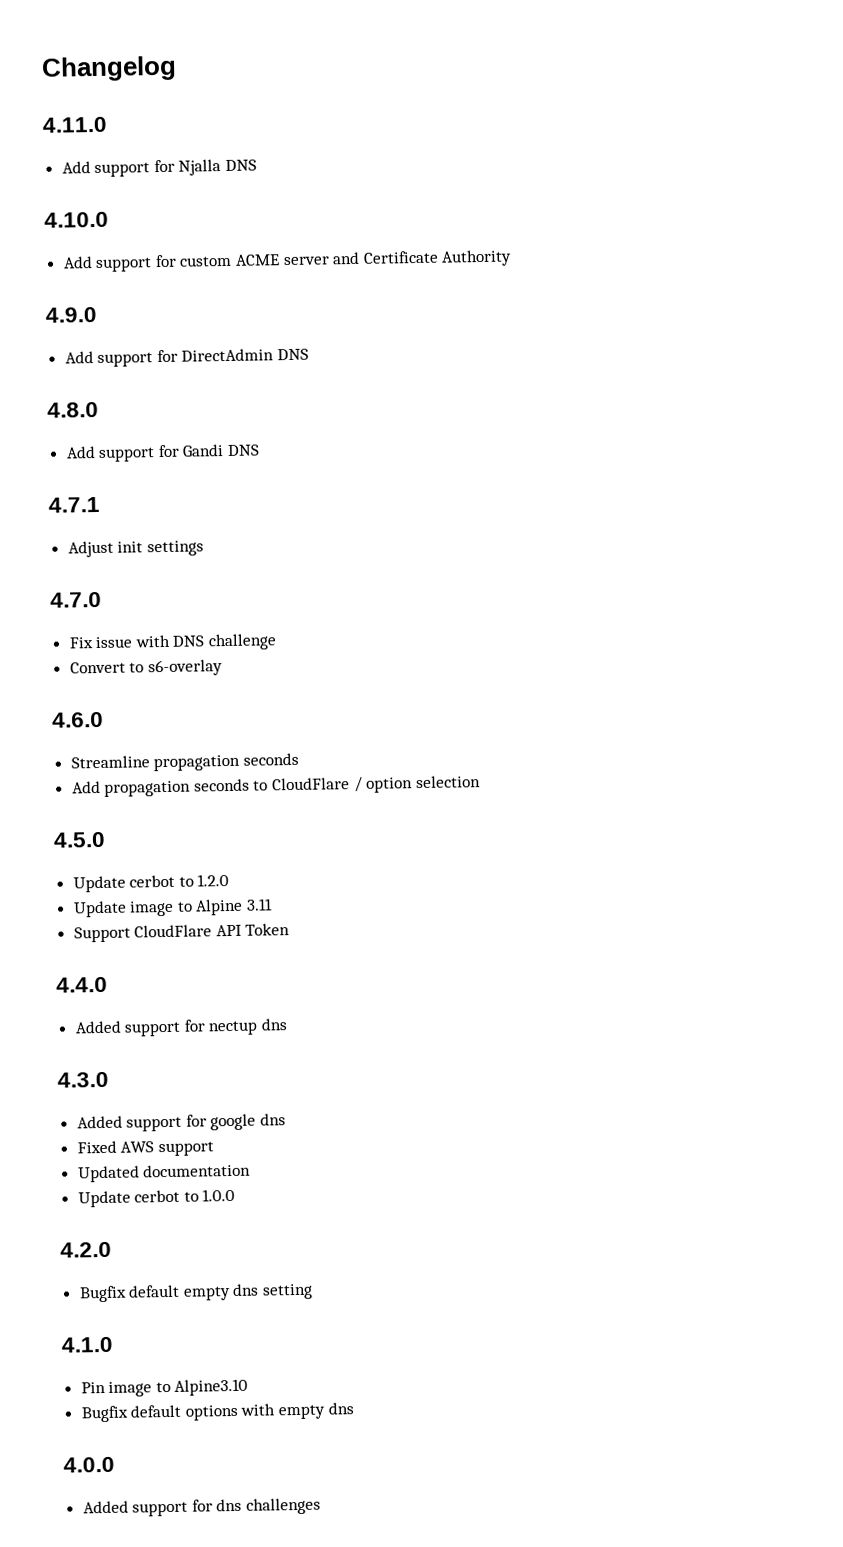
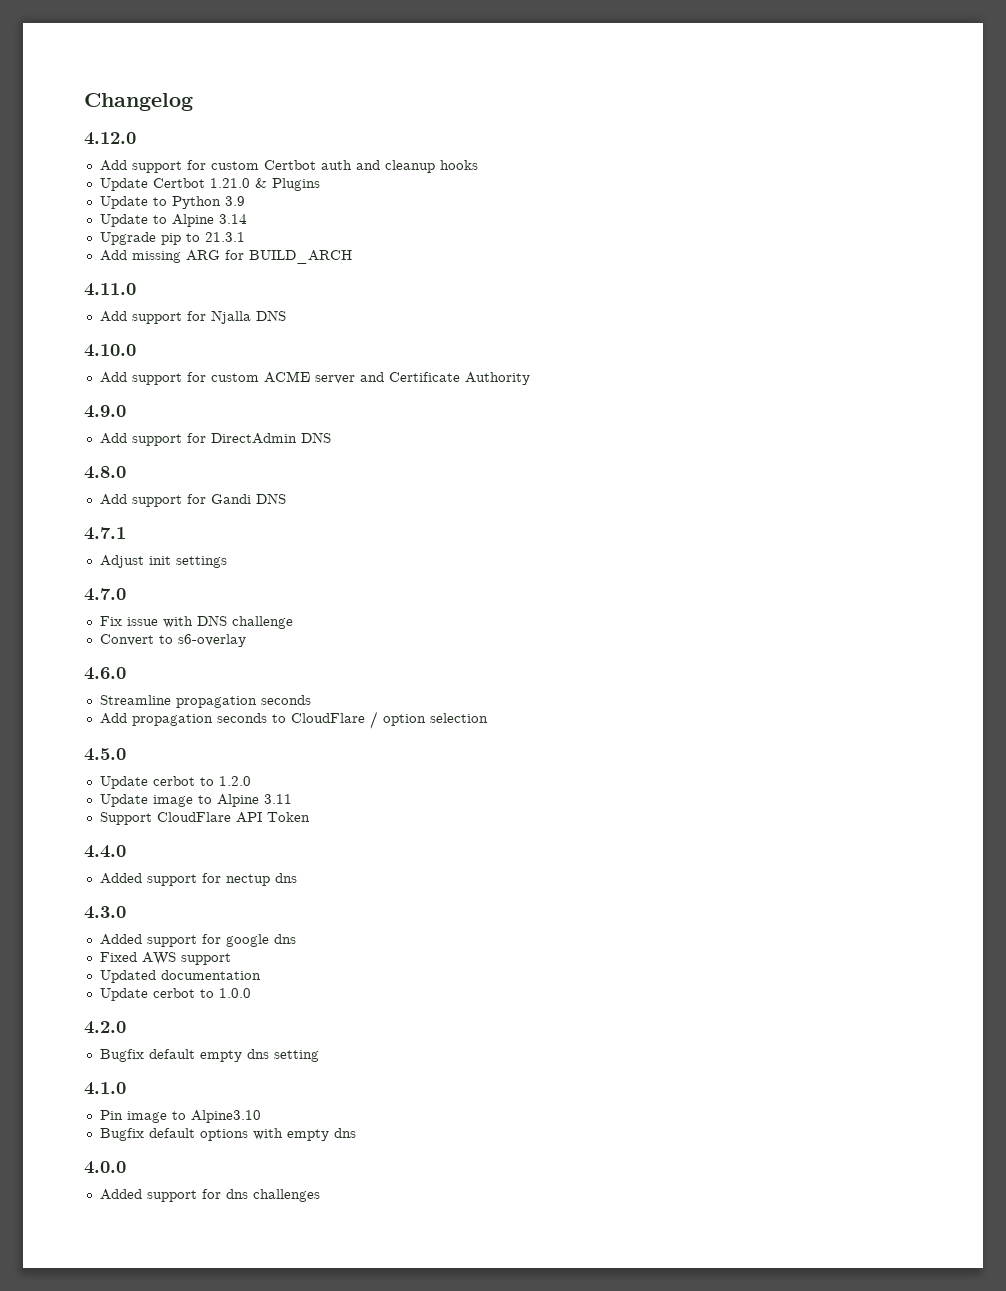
+ 4.12.0
+ Add support for custom Certbot auth and cleanup hooks
+ Update Certbot 1.21.0 & Plugins
+ Update to Python 3.9
+ Update to Alpine 3.14
+ Upgrade pip to 21.3.1
+ Add missing ARG for BUILD_ARCH

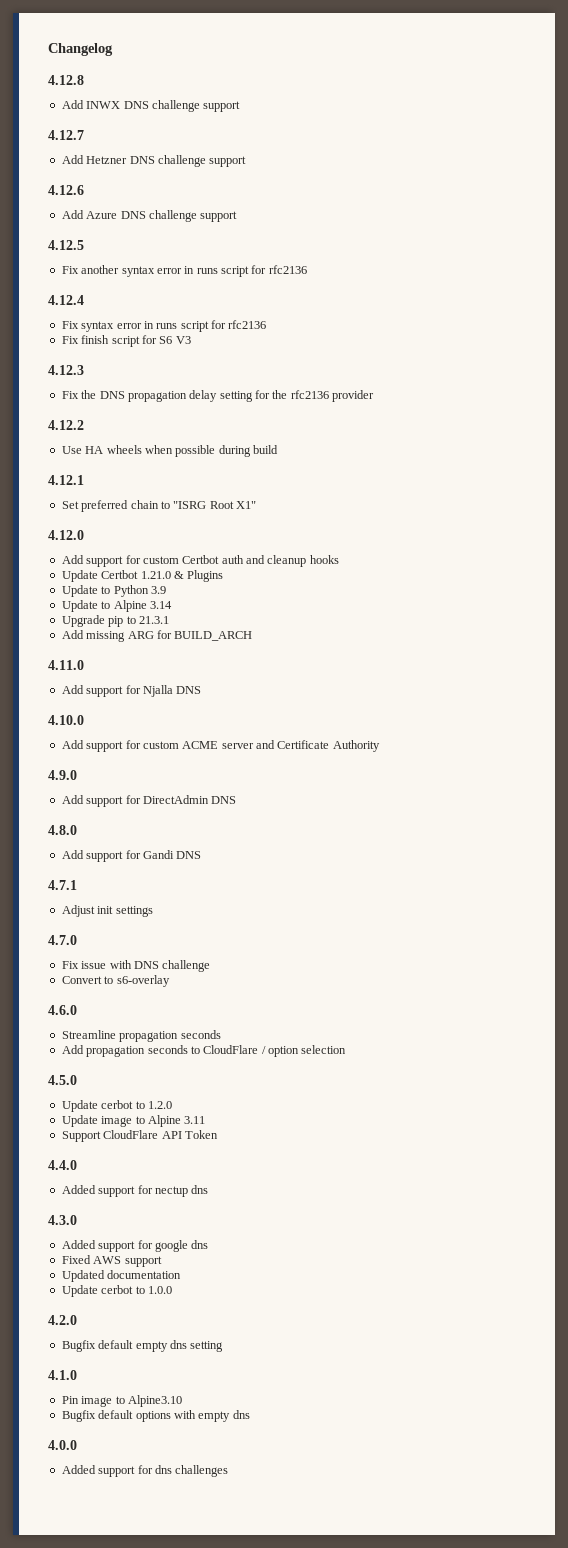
+ 4.12.8
+ Add INWX DNS challenge support
+ 4.12.7
+ Add Hetzner DNS challenge support
+ 4.12.6
+ Add Azure DNS challenge support
+ 4.12.5
+ Fix another syntax error in runs script for rfc2136
+ 4.12.4
+ Fix syntax error in runs script for rfc2136
+ Fix finish script for S6 V3
+ 4.12.3
+ Fix the DNS propagation delay setting for the rfc2136 provider
+ 4.12.2
+ Use HA wheels when possible during build
+ 4.12.1
+ Set preferred chain to "ISRG Root X1"

